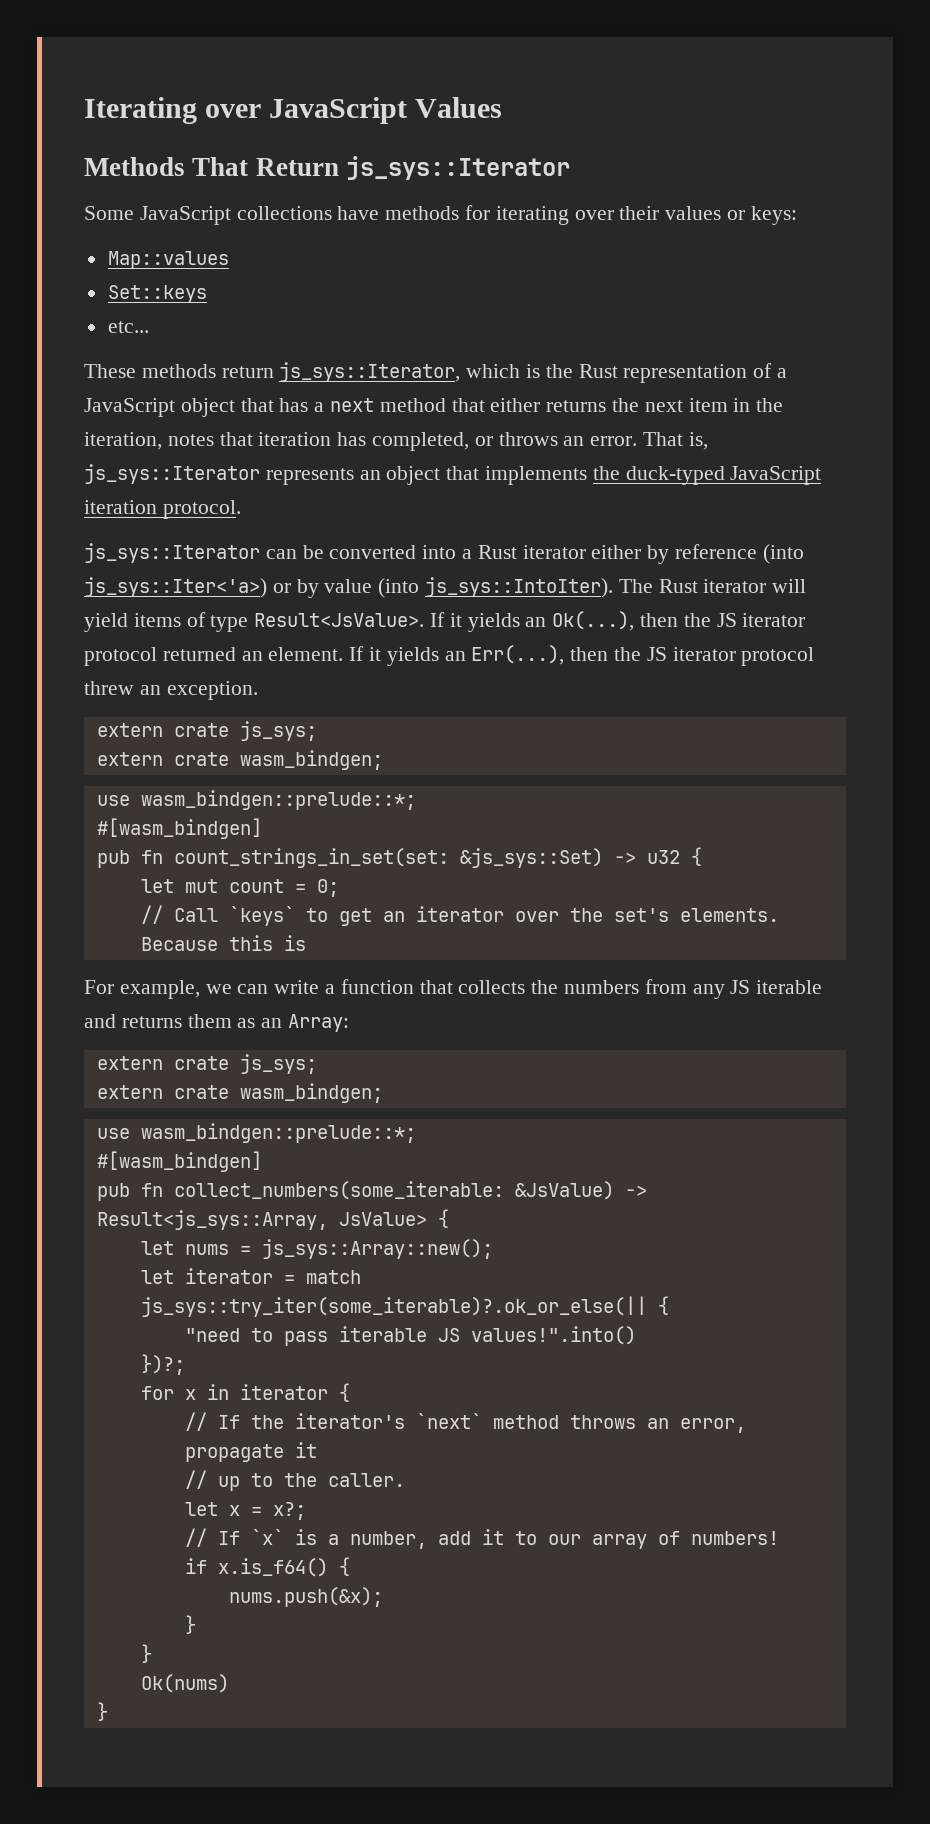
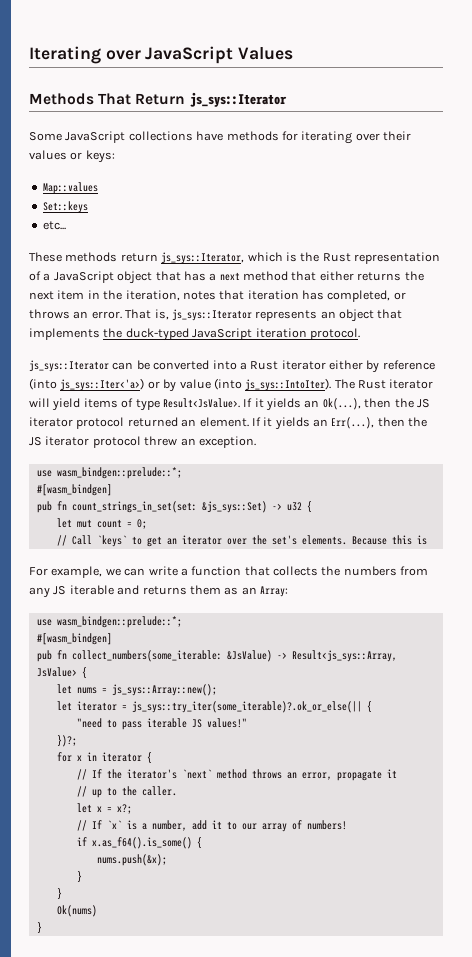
  If it yields an Err(...), then the JS iterator protocol threw an exception.
- extern crate js_sys;
- extern crate wasm_bindgen;
  For example, we can write a function that collects the numbers from any JS iterable and returns them as an Array:
- extern crate js_sys;
- extern crate wasm_bindgen;
- let iterator = match js_sys::try_iter(some_iterable)?.ok_or_else(|| {
+ let iterator = js_sys::try_iter(some_iterable)?.ok_or_else(|| {
- "need to pass iterable JS values!".into()
+ "need to pass iterable JS values!"
- if x.is_f64() {
+ if x.as_f64().is_some() {

